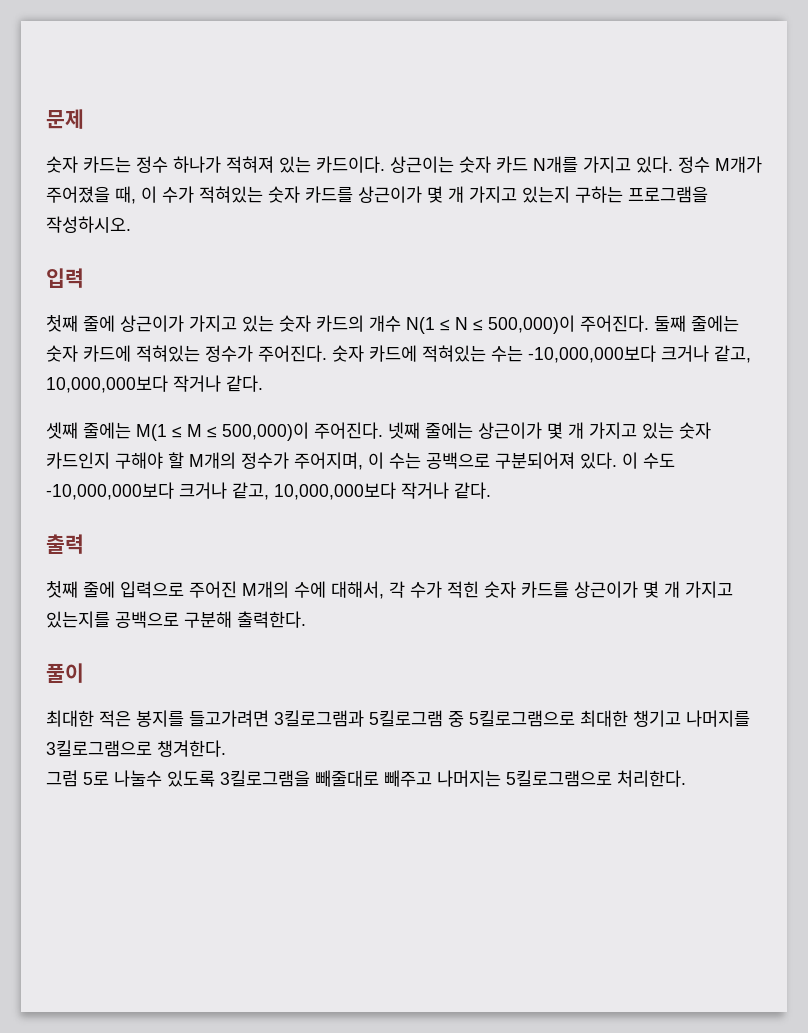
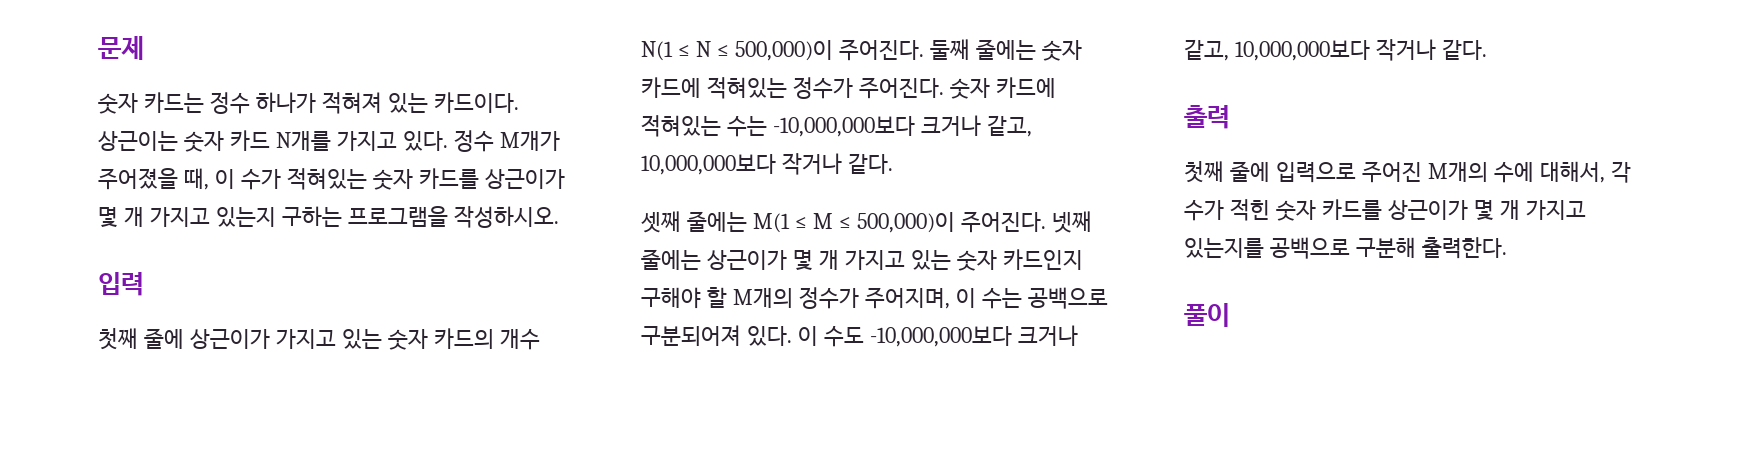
- 최대한 적은 봉지를 들고가려면 3킬로그램과 5킬로그램 중 5킬로그램으로 최대한 챙기고 나머지를 3킬로그램으로 챙겨한다.
- 그럼 5로 나눌수 있도록 3킬로그램을 빼줄대로 빼주고 나머지는 5킬로그램으로 처리한다.

